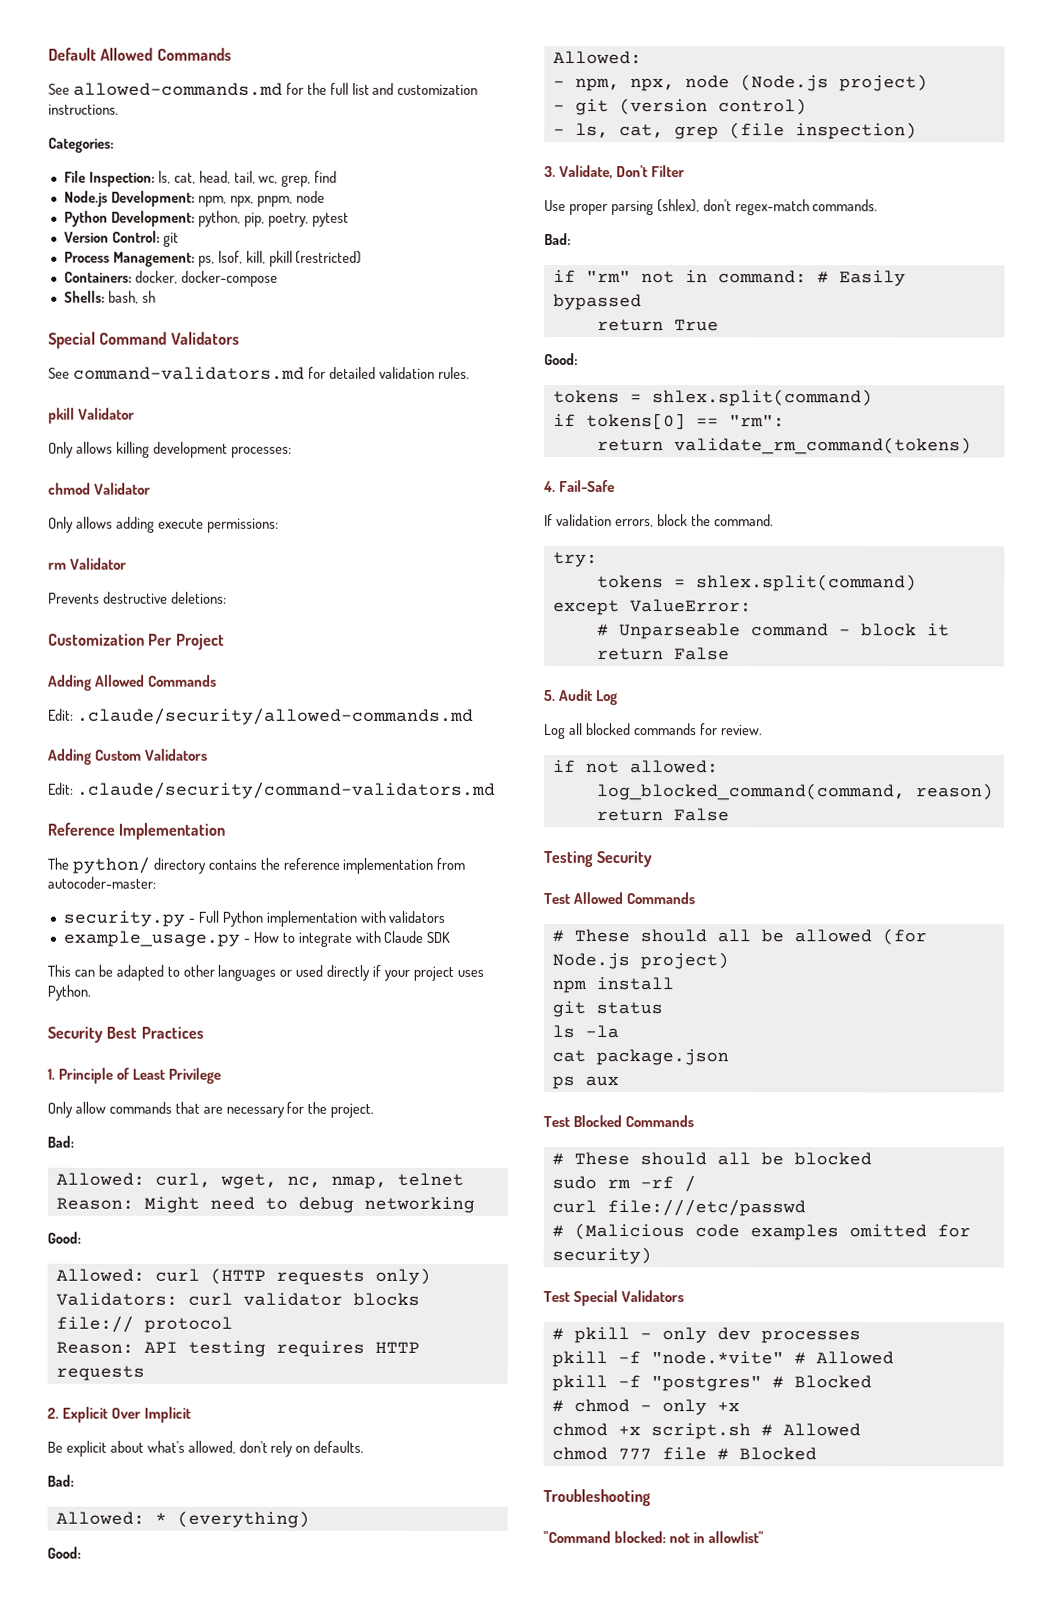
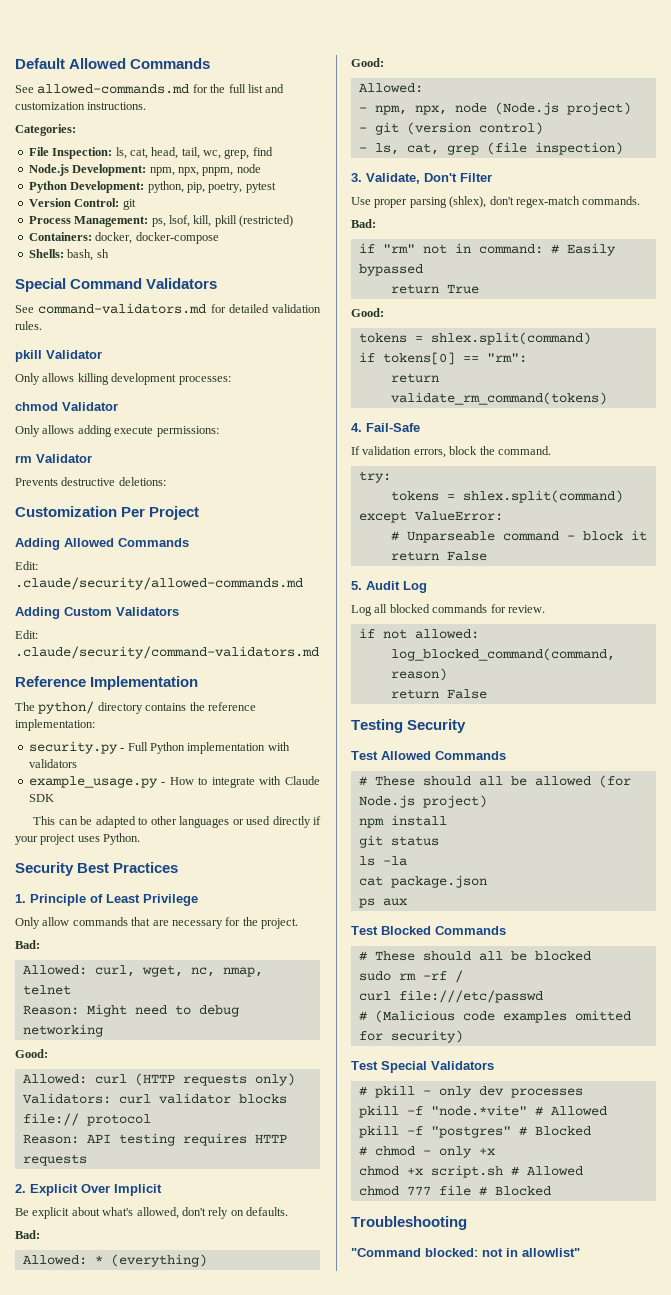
- The python/ directory contains the reference implementation from autocoder-master:
+ The python/ directory contains the reference implementation:

